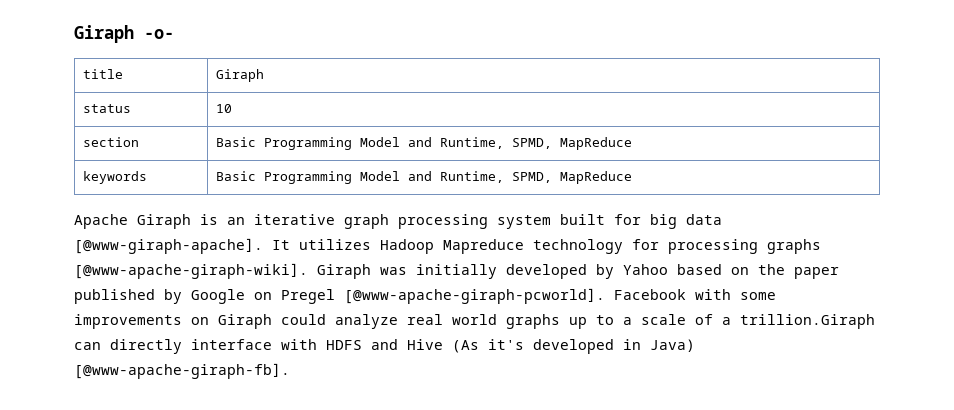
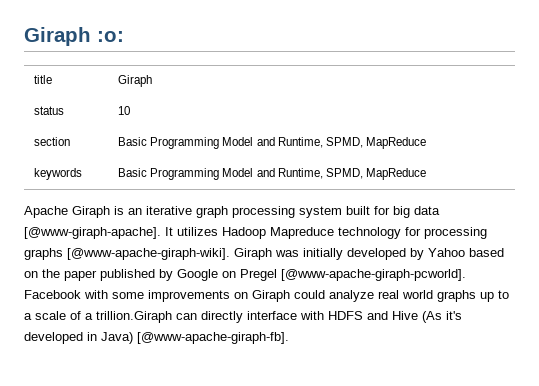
- Giraph -o-
+ Giraph :o:

